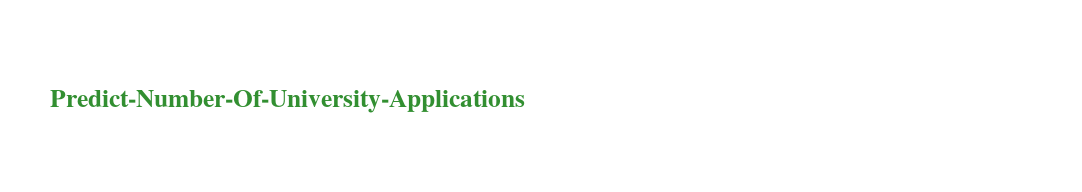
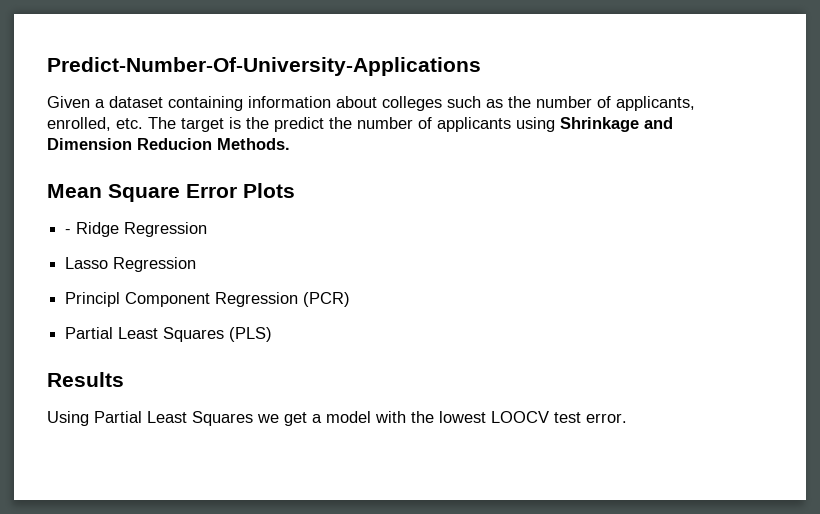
+ Given a dataset containing information about colleges such as the number of applicants, enrolled, etc. The target is the predict the number of applicants using Shrinkage and Dimension Reducion Methods.
+ Mean Square Error Plots
+ - Ridge Regression
+ Lasso Regression
+ Principl Component Regression (PCR)
+ Partial Least Squares (PLS)
+ Results
+ Using Partial Least Squares we get a model with the lowest LOOCV test error.

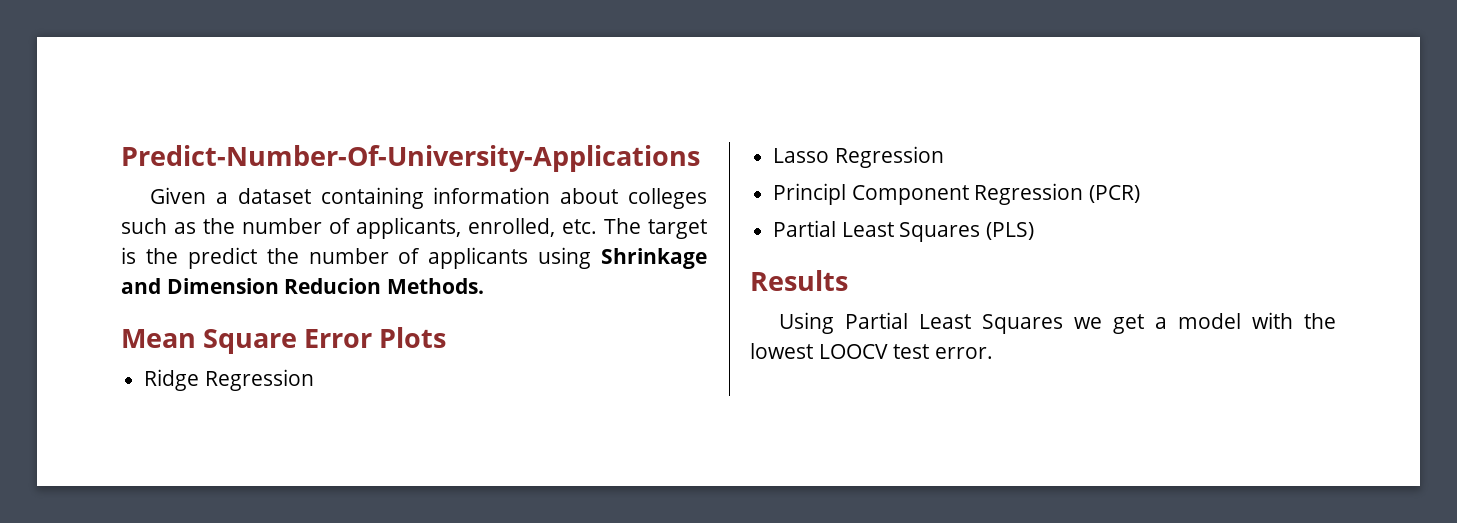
- - Ridge Regression
+ Ridge Regression

